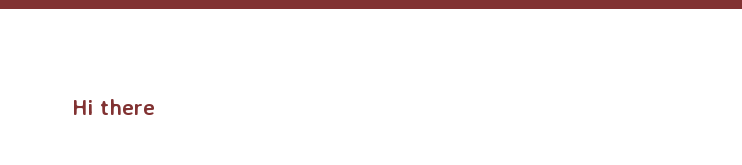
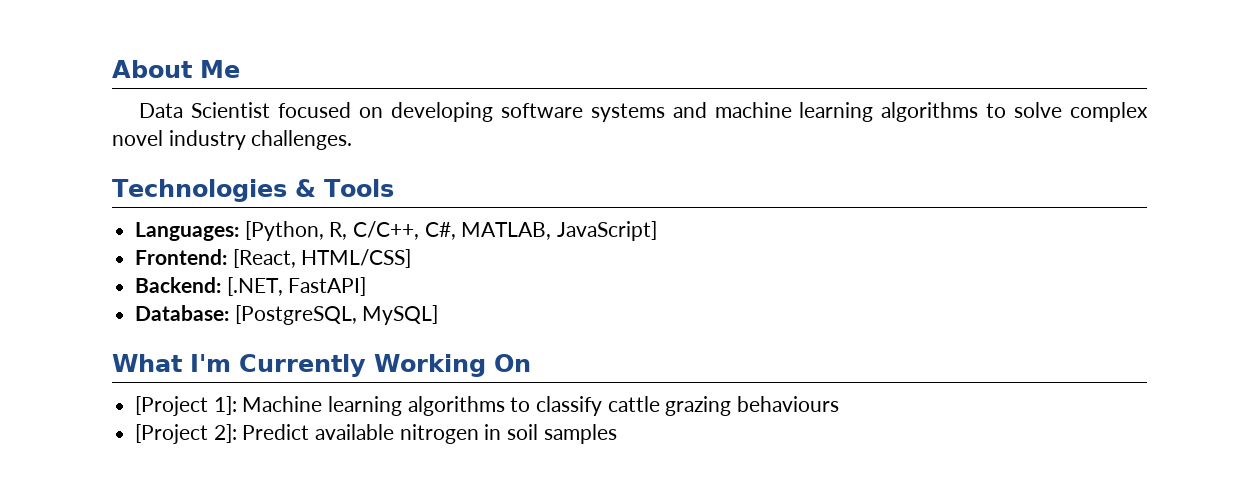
- Hi there
+ About Me
+ Data Scientist focused on developing software systems and machine learning algorithms to solve complex novel industry challenges.
+ Technologies & Tools
+ Languages: [Python, R, C/C++, C#, MATLAB, JavaScript]
+ Frontend: [React, HTML/CSS]
+ Backend: [.NET, FastAPI]
+ Database: [PostgreSQL, MySQL]
+ What I'm Currently Working On
+ [Project 1]: Machine learning algorithms to classify cattle grazing behaviours
+ [Project 2]: Predict available nitrogen in soil samples

